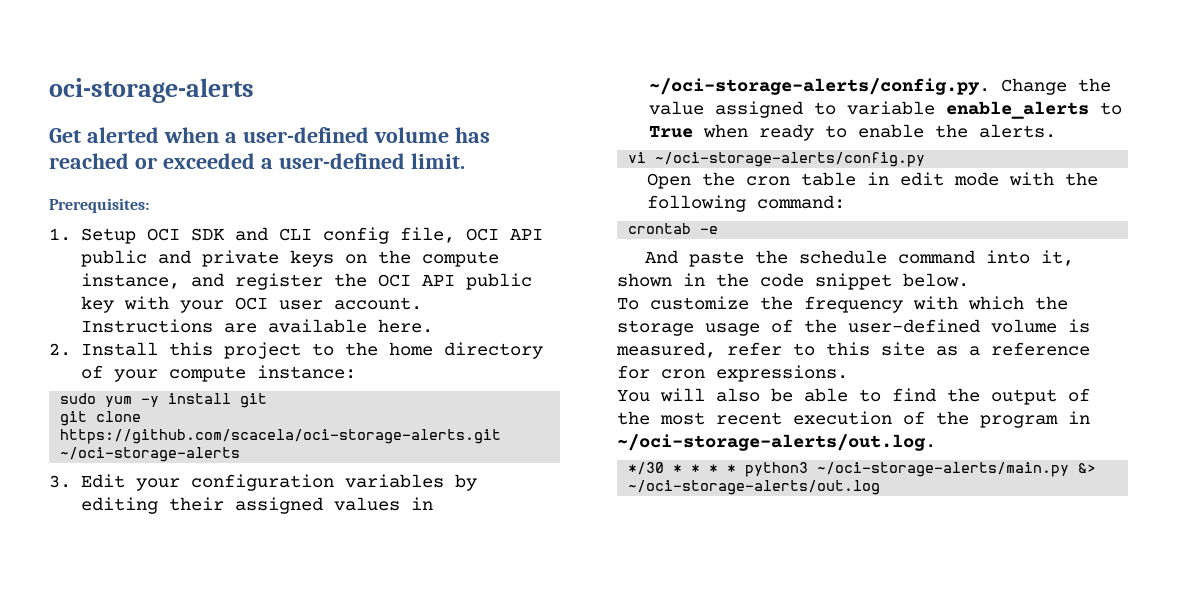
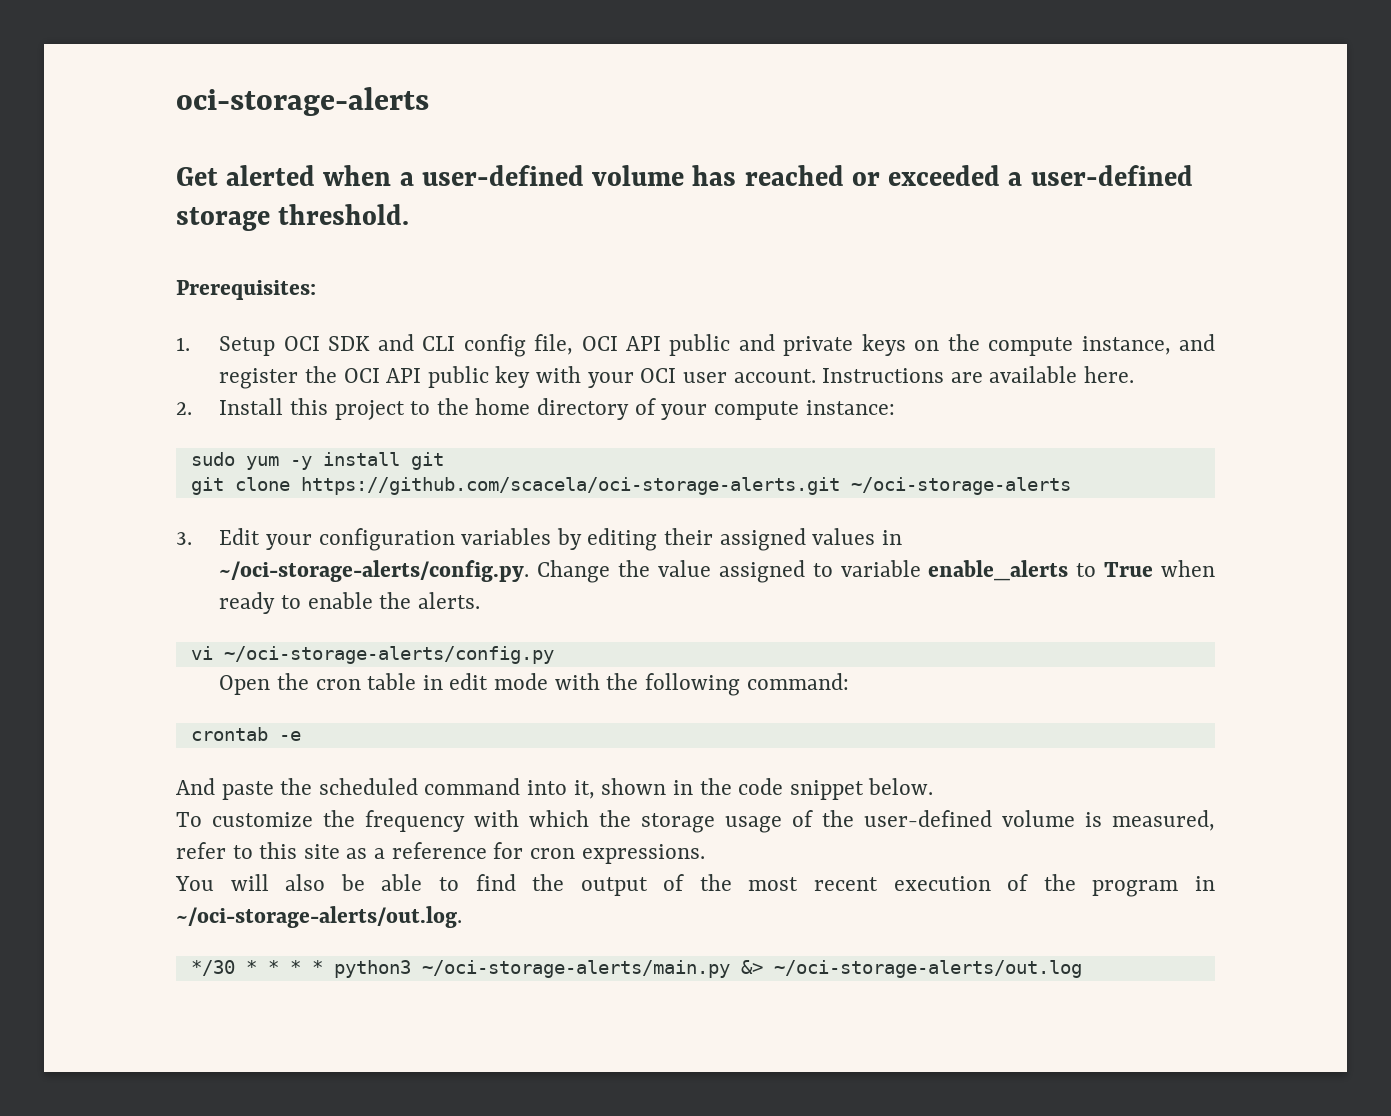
- Get alerted when a user-defined volume has reached or exceeded a user-defined limit.
+ Get alerted when a user-defined volume has reached or exceeded a user-defined storage threshold.
- And paste the schedule command into it, shown in the code snippet below.
+ And paste the scheduled command into it, shown in the code snippet below.

